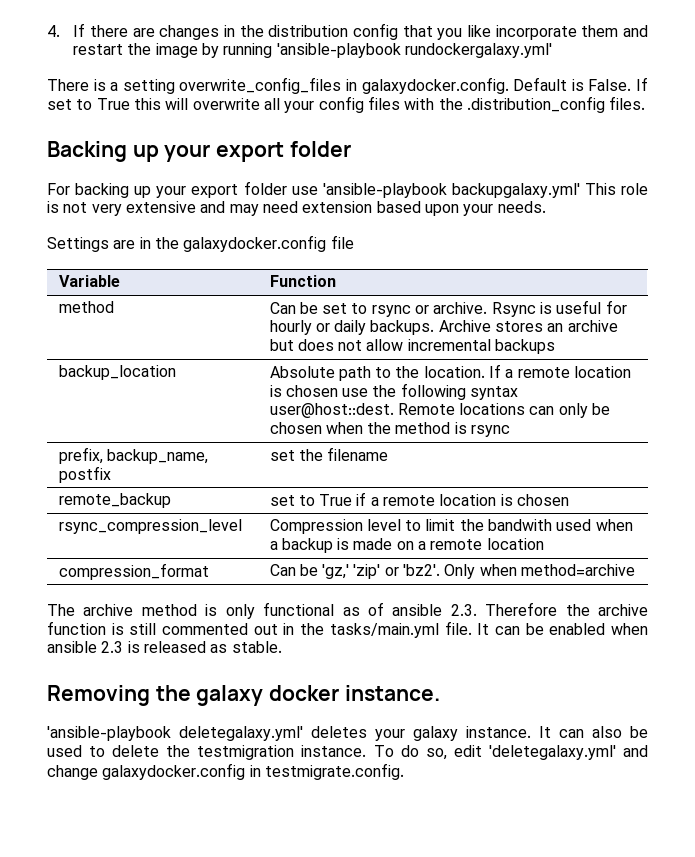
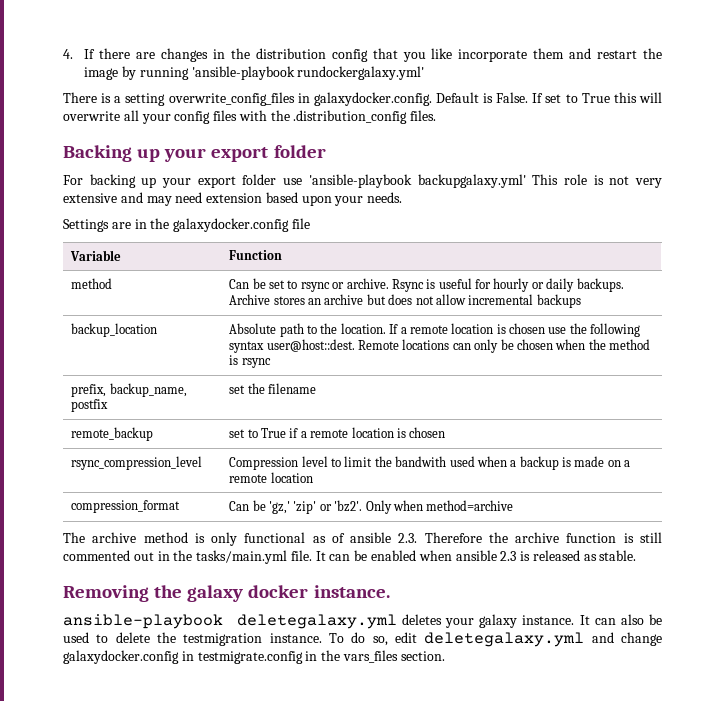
- 'ansible-playbook deletegalaxy.yml' deletes your galaxy instance.
+ ansible-playbook deletegalaxy.yml deletes your galaxy instance.
- To do so, edit 'deletegalaxy.yml' and change galaxydocker.config in testmigrate.config.
+ To do so, edit deletegalaxy.yml and change galaxydocker.config in testmigrate.config in the vars_files section.

